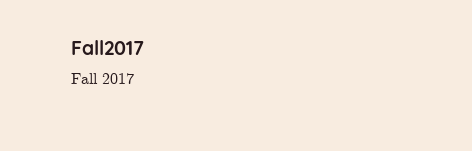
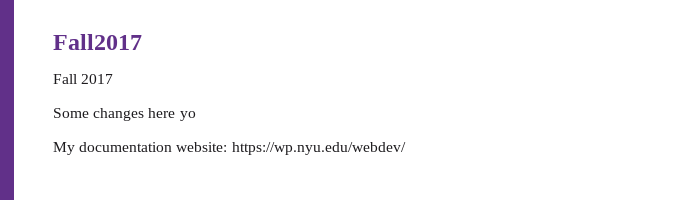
+ Some changes here yo
+ My documentation website: https://wp.nyu.edu/webdev/

